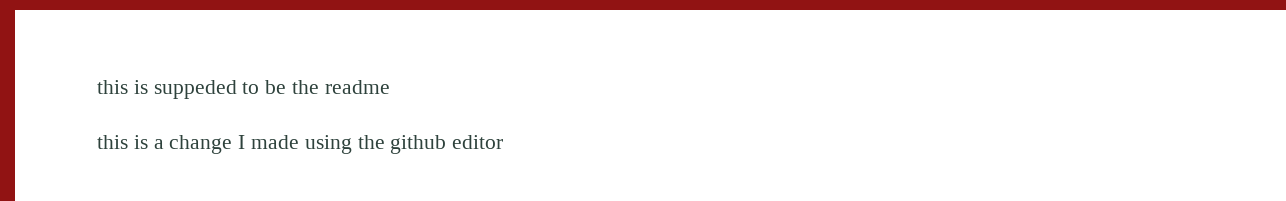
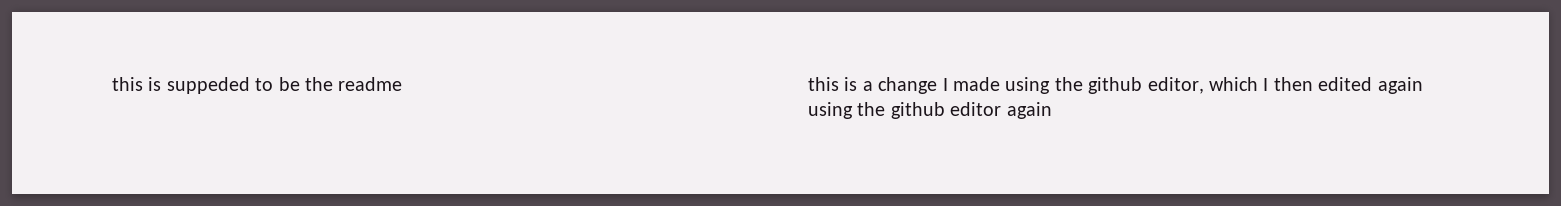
- this is a change I made using the github editor
+ this is a change I made using the github editor, which I then edited again using the github editor again

